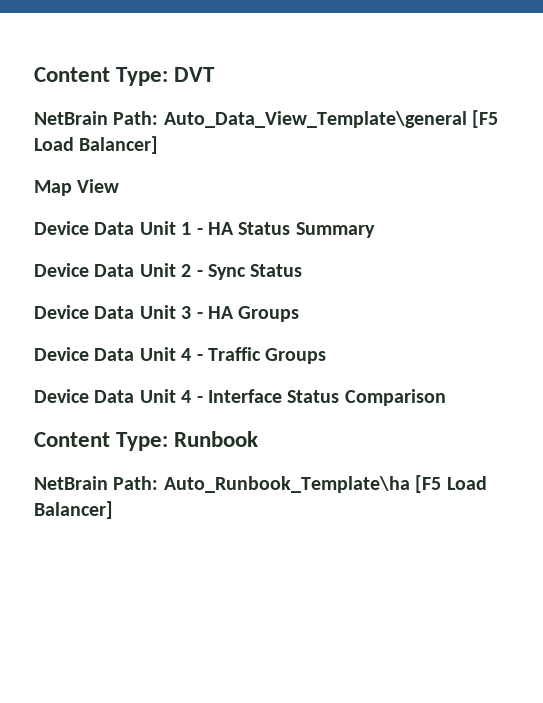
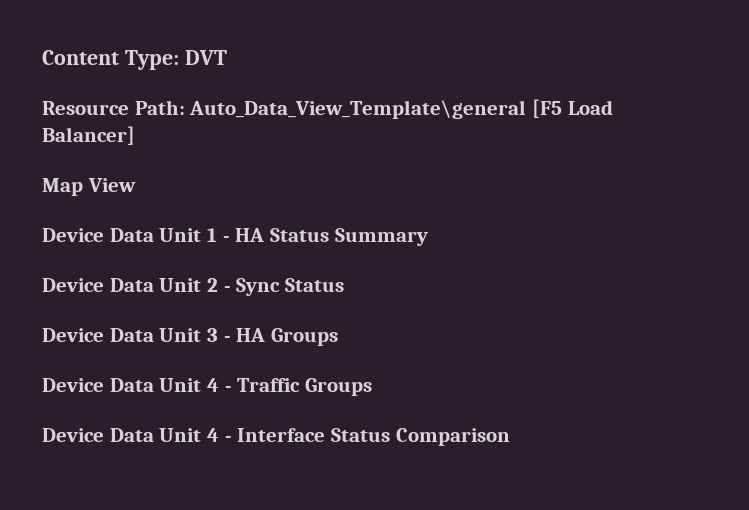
- NetBrain Path: Auto_Data_View_Template\general [F5 Load Balancer]
+ Resource Path: Auto_Data_View_Template\general [F5 Load Balancer]
- Content Type: Runbook
- NetBrain Path: Auto_Runbook_Template\ha [F5 Load Balancer]

